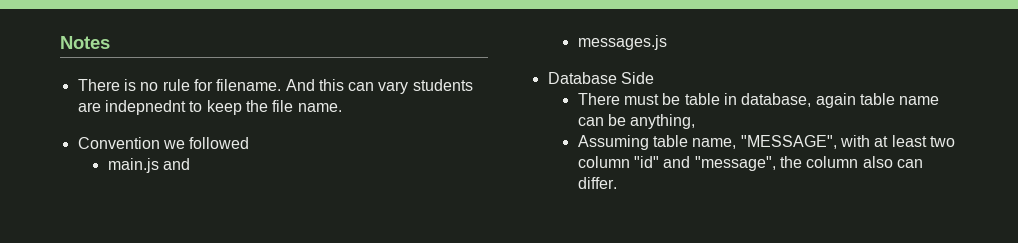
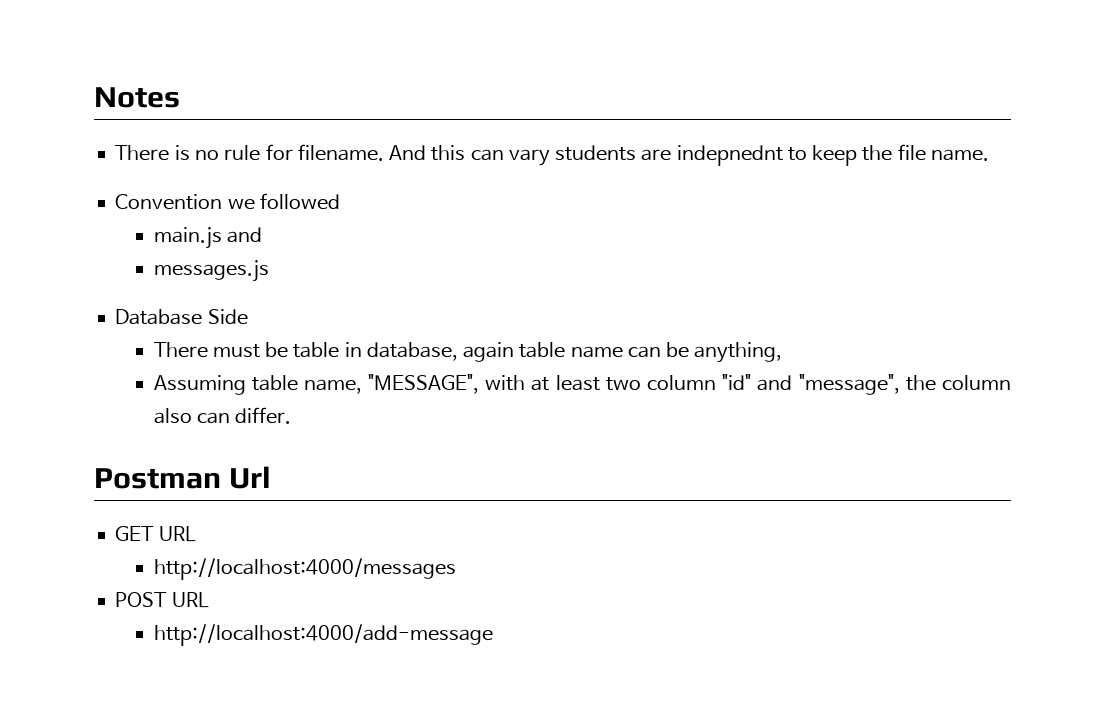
+ Postman Url
+ GET URL
+ http://localhost:4000/messages
+ POST URL
+ http://localhost:4000/add-message

